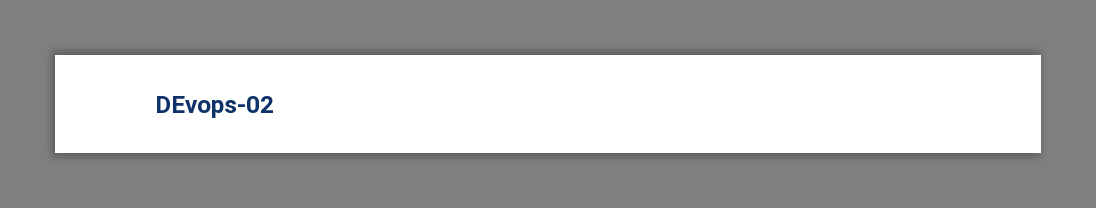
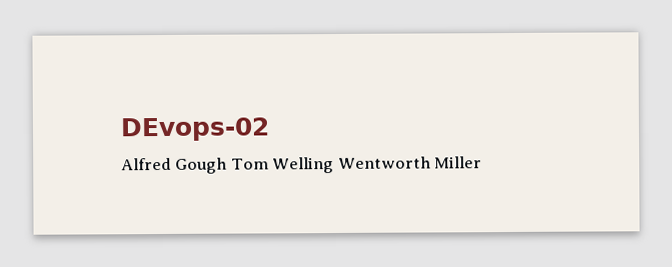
+ Alfred Gough Tom Welling Wentworth Miller

